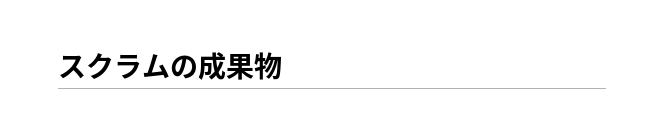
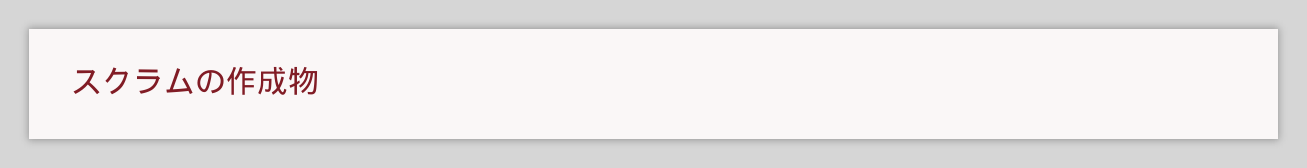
- スクラムの成果物
+ スクラムの作成物

